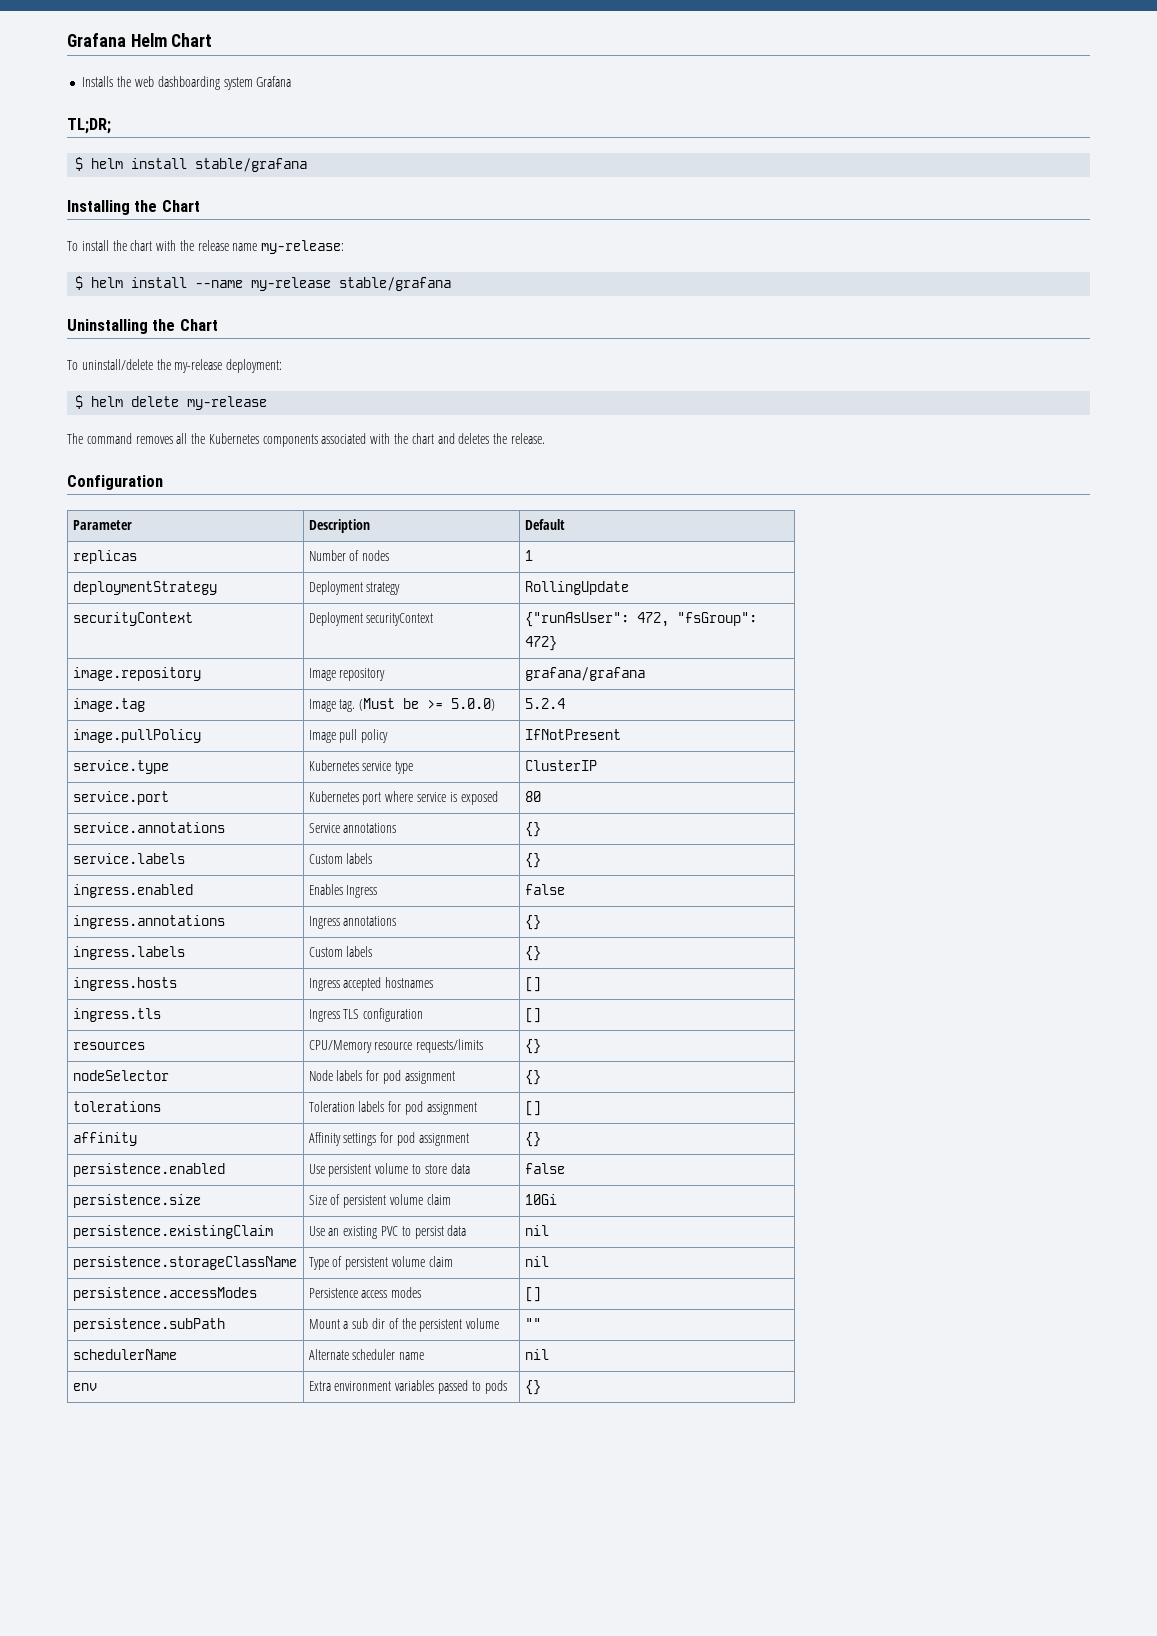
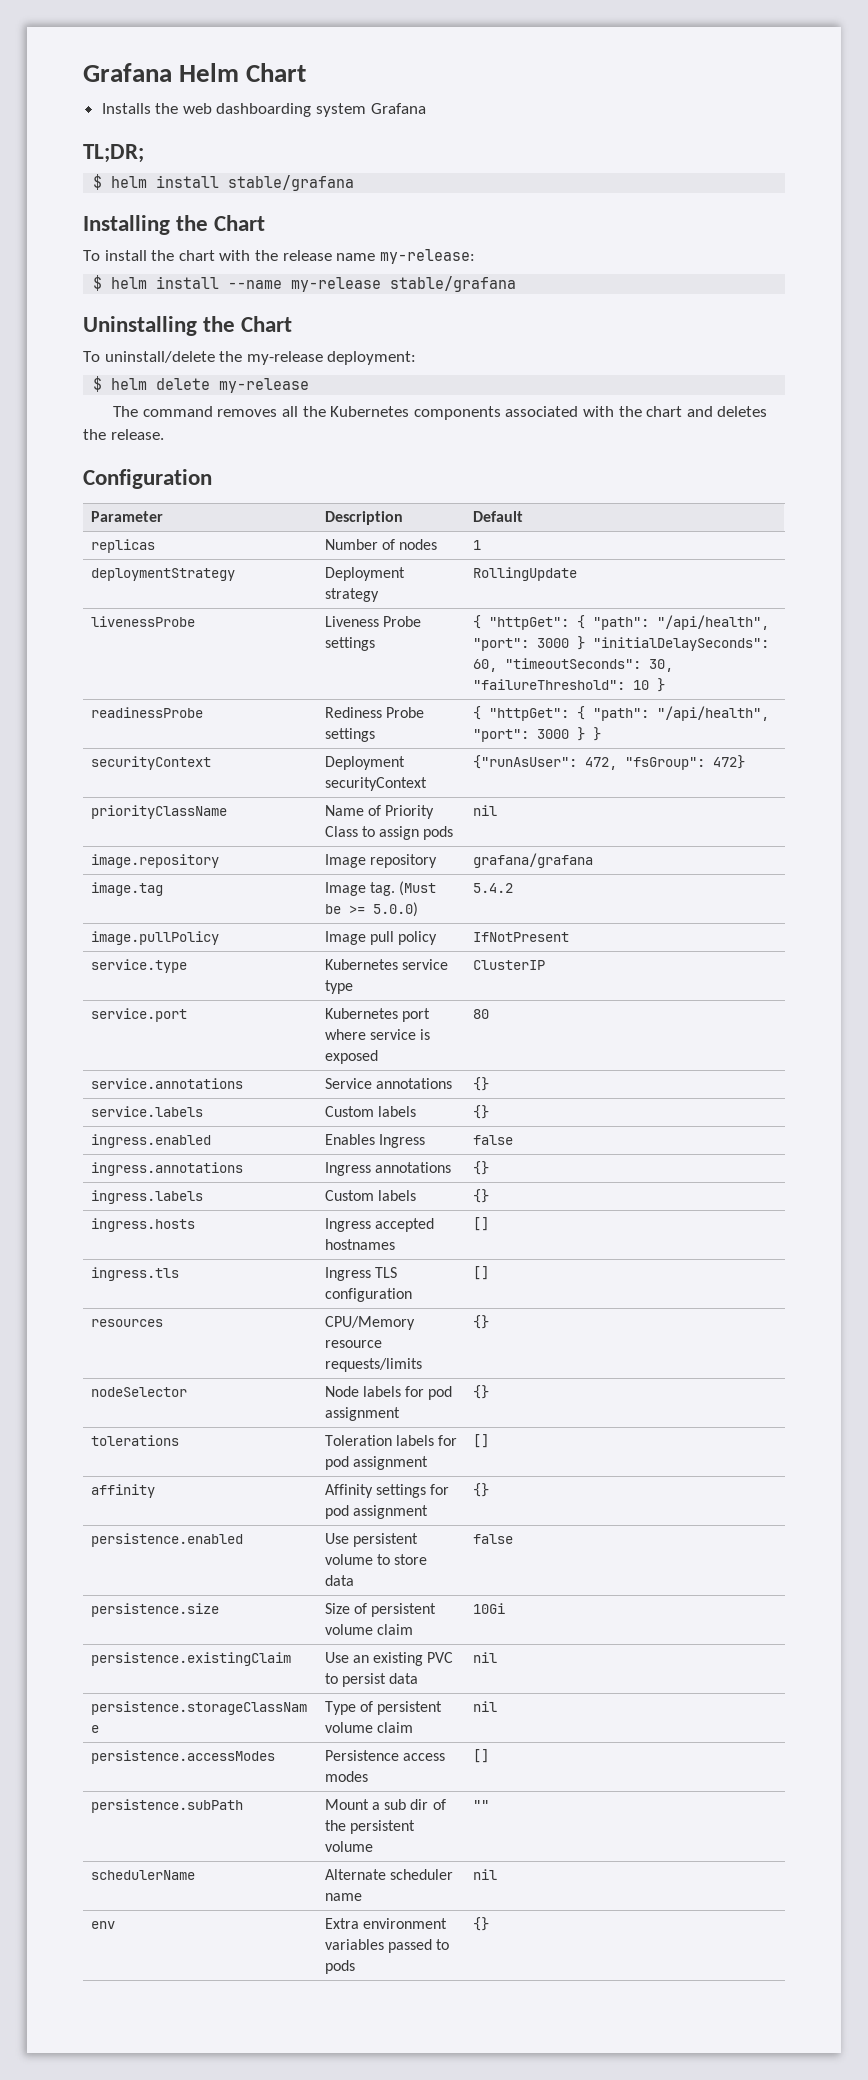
+ livenessProbe | Liveness Probe settings | { "httpGet": { "path": "/api/health", "port": 3000 } "initialDelaySeconds": 60, "timeoutSeconds": 30, "failureThreshold": 10 }
+ readinessProbe | Rediness Probe settings | { "httpGet": { "path": "/api/health", "port": 3000 } }
+ priorityClassName | Name of Priority Class to assign pods | nil
- image.tag | Image tag. (Must be >= 5.0.0) | 5.2.4
+ image.tag | Image tag. (Must be >= 5.0.0) | 5.4.2

